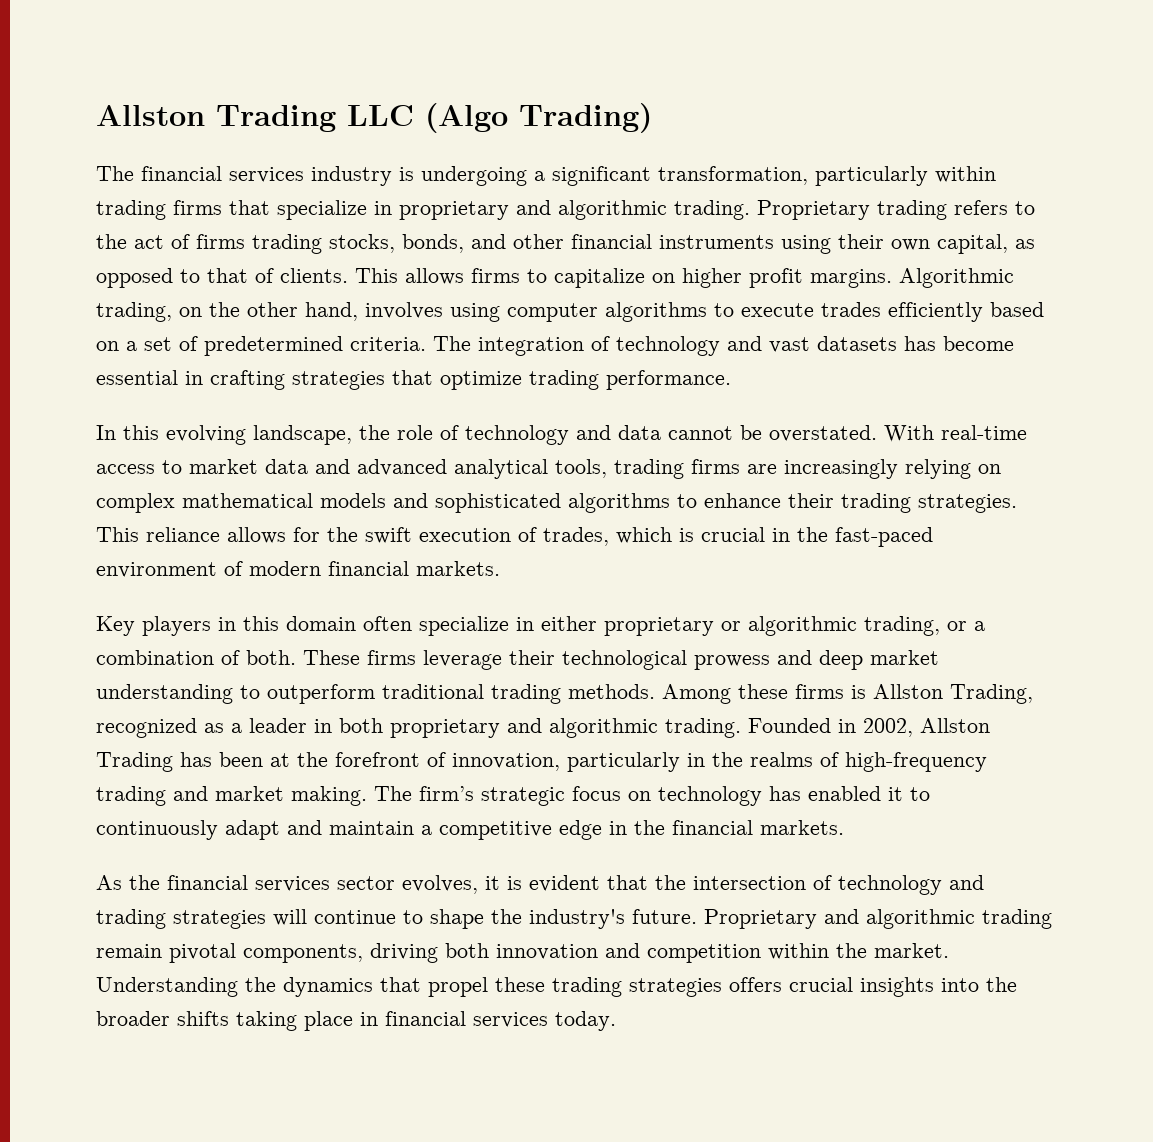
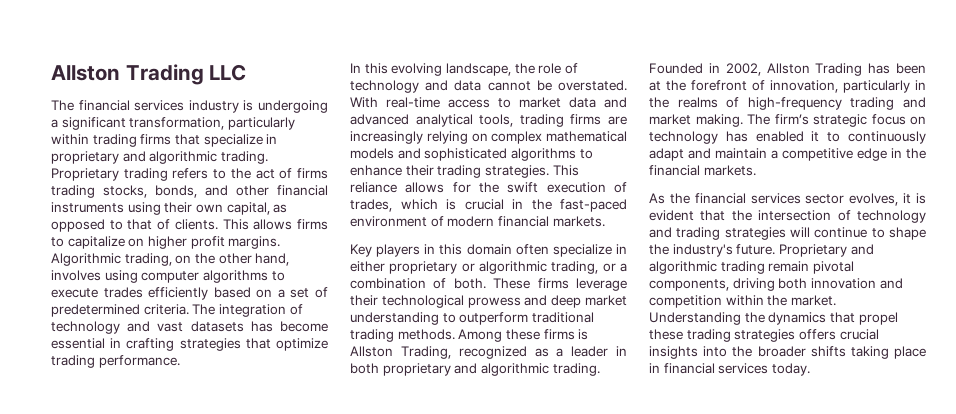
- Allston Trading LLC (Algo Trading)
+ Allston Trading LLC

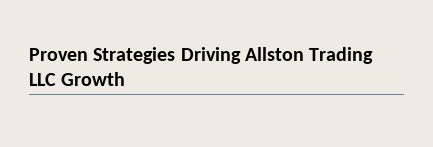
- Allston Trading LLC
- The financial services industry is undergoing a significant transformation, particularly within trading firms that specialize in proprietary and algorithmic trading. Proprietary trading refers to the act of firms trading stocks, bonds, and other financial instruments using their own capital, as opposed to that of clients. This allows firms to capitalize on higher profit margins. Algorithmic trading, on the other hand, involves using computer algorithms to execute trades efficiently based on a set of predetermined criteria. The integration of technology and vast datasets has become essential in crafting strategies that optimize trading performance.
- In this evolving landscape, the role of technology and data cannot be overstated. With real-time access to market data and advanced analytical tools, trading firms are increasingly relying on complex mathematical models and sophisticated algorithms to enhance their trading strategies. This reliance allows for the swift execution of trades, which is crucial in the fast-paced environment of modern financial markets.
- Key players in this domain often specialize in either proprietary or algorithmic trading, or a combination of both. These firms leverage their technological prowess and deep market understanding to outperform traditional trading methods. Among these firms is Allston Trading, recognized as a leader in both proprietary and algorithmic trading. Founded in 2002, Allston Trading has been at the forefront of innovation, particularly in the realms of high-frequency trading and market making. The firm’s strategic focus on technology has enabled it to continuously adapt and maintain a competitive edge in the financial markets.
- As the financial services sector evolves, it is evident that the intersection of technology and trading strategies will continue to shape the industry's future. Proprietary and algorithmic trading remain pivotal components, driving both innovation and competition within the market. Understanding the dynamics that propel these trading strategies offers crucial insights into the broader shifts taking place in financial services today.
+ Proven Strategies Driving Allston Trading LLC Growth

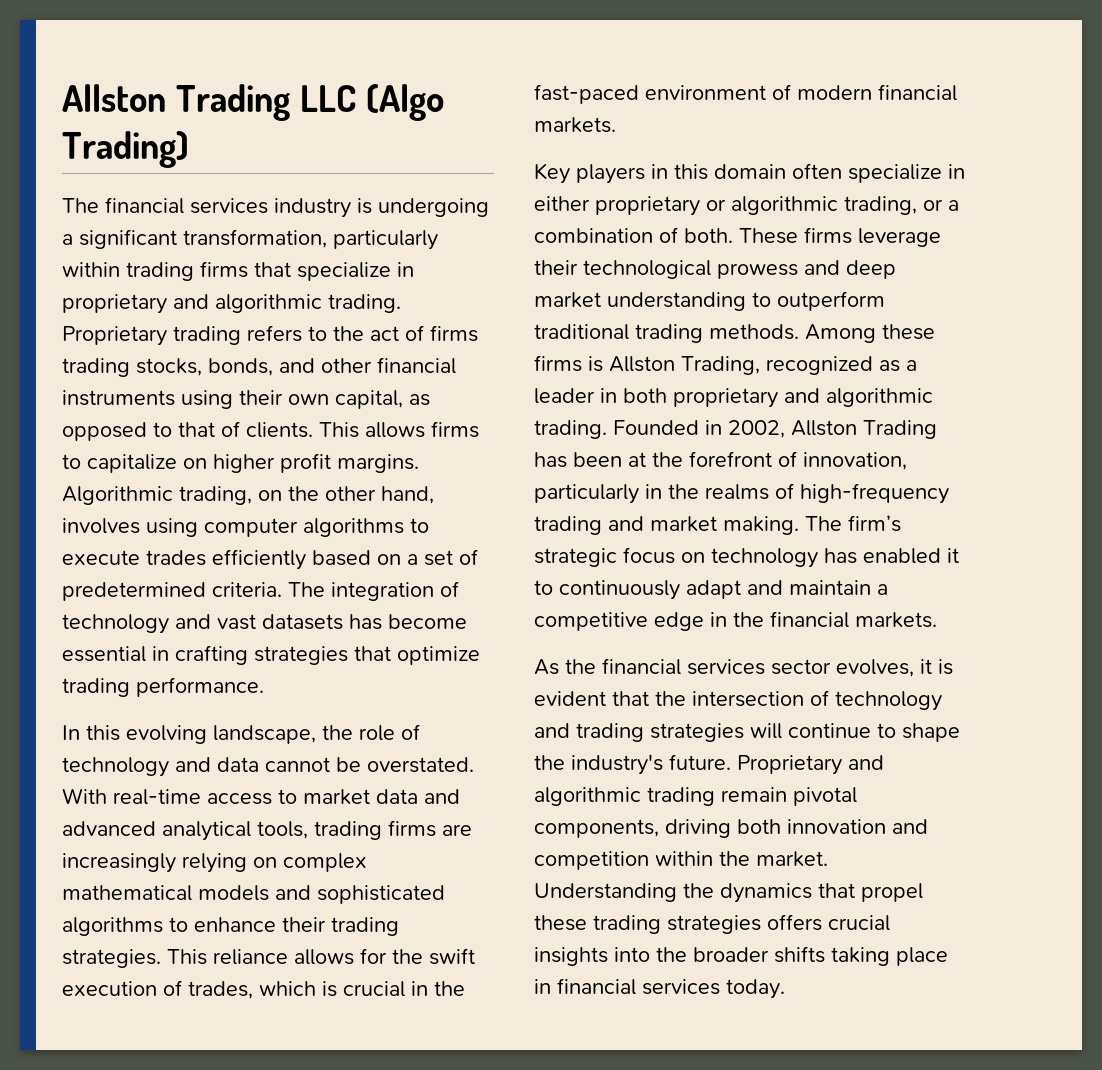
- Proven Strategies Driving Allston Trading LLC Growth
+ Allston Trading LLC (Algo Trading)
+ The financial services industry is undergoing a significant transformation, particularly within trading firms that specialize in proprietary and algorithmic trading. Proprietary trading refers to the act of firms trading stocks, bonds, and other financial instruments using their own capital, as opposed to that of clients. This allows firms to capitalize on higher profit margins. Algorithmic trading, on the other hand, involves using computer algorithms to execute trades efficiently based on a set of predetermined criteria. The integration of technology and vast datasets has become essential in crafting strategies that optimize trading performance.
+ In this evolving landscape, the role of technology and data cannot be overstated. With real-time access to market data and advanced analytical tools, trading firms are increasingly relying on complex mathematical models and sophisticated algorithms to enhance their trading strategies. This reliance allows for the swift execution of trades, which is crucial in the fast-paced environment of modern financial markets.
+ Key players in this domain often specialize in either proprietary or algorithmic trading, or a combination of both. These firms leverage their technological prowess and deep market understanding to outperform traditional trading methods. Among these firms is Allston Trading, recognized as a leader in both proprietary and algorithmic trading. Founded in 2002, Allston Trading has been at the forefront of innovation, particularly in the realms of high-frequency trading and market making. The firm’s strategic focus on technology has enabled it to continuously adapt and maintain a competitive edge in the financial markets.
+ As the financial services sector evolves, it is evident that the intersection of technology and trading strategies will continue to shape the industry's future. Proprietary and algorithmic trading remain pivotal components, driving both innovation and competition within the market. Understanding the dynamics that propel these trading strategies offers crucial insights into the broader shifts taking place in financial services today.

